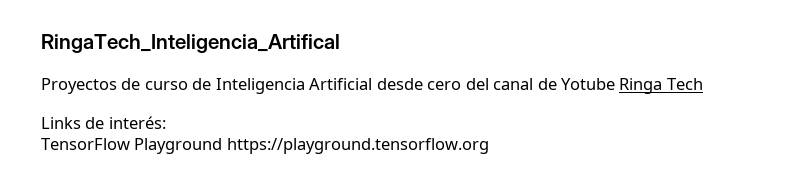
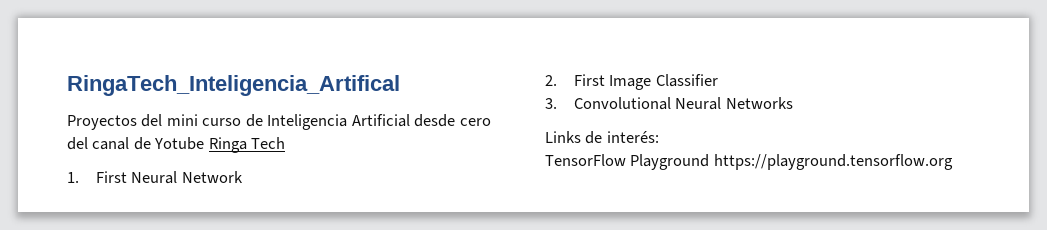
- Proyectos de curso de Inteligencia Artificial desde cero del canal de Yotube Ringa Tech
+ Proyectos del mini curso de Inteligencia Artificial desde cero del canal de Yotube Ringa Tech
+ 1. First Neural Network
+ 2. First Image Classifier
+ 3. Convolutional Neural Networks

